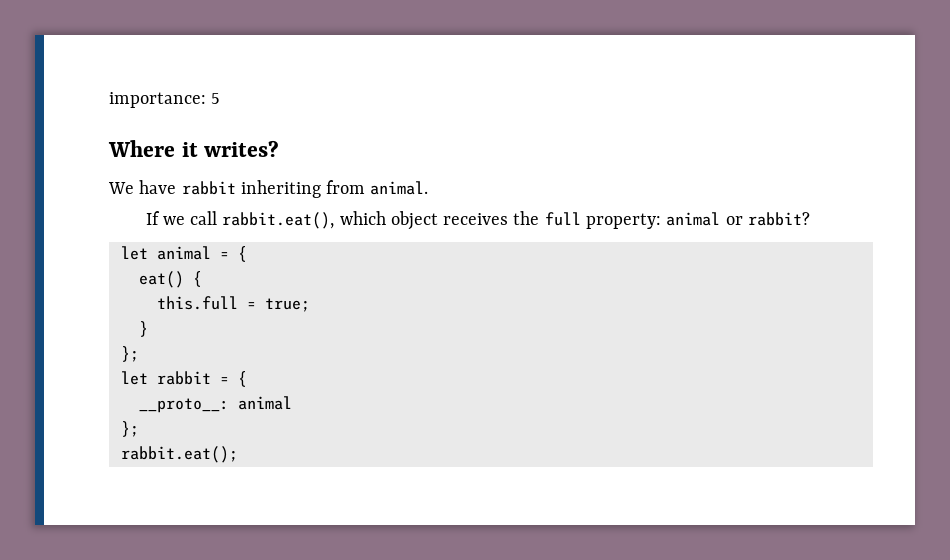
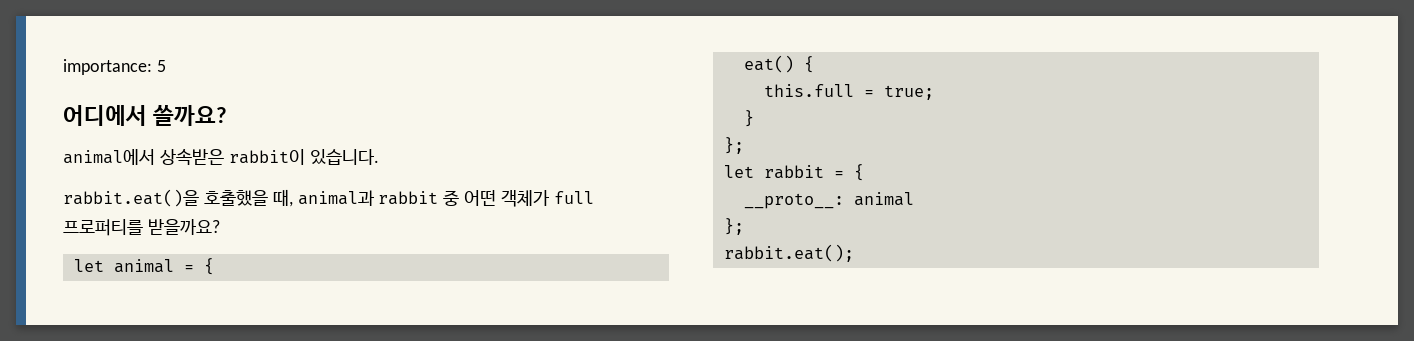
- Where it writes?
- We have rabbit inheriting from animal.
- If we call rabbit.eat(), which object receives the full property: animal or rabbit?
+ 어디에서 쓸까요?
+ animal에서 상속받은 rabbit이 있습니다.
+ rabbit.eat()을 호출했을 때, animal과 rabbit 중 어떤 객체가 full 프로퍼티를 받을까요?

